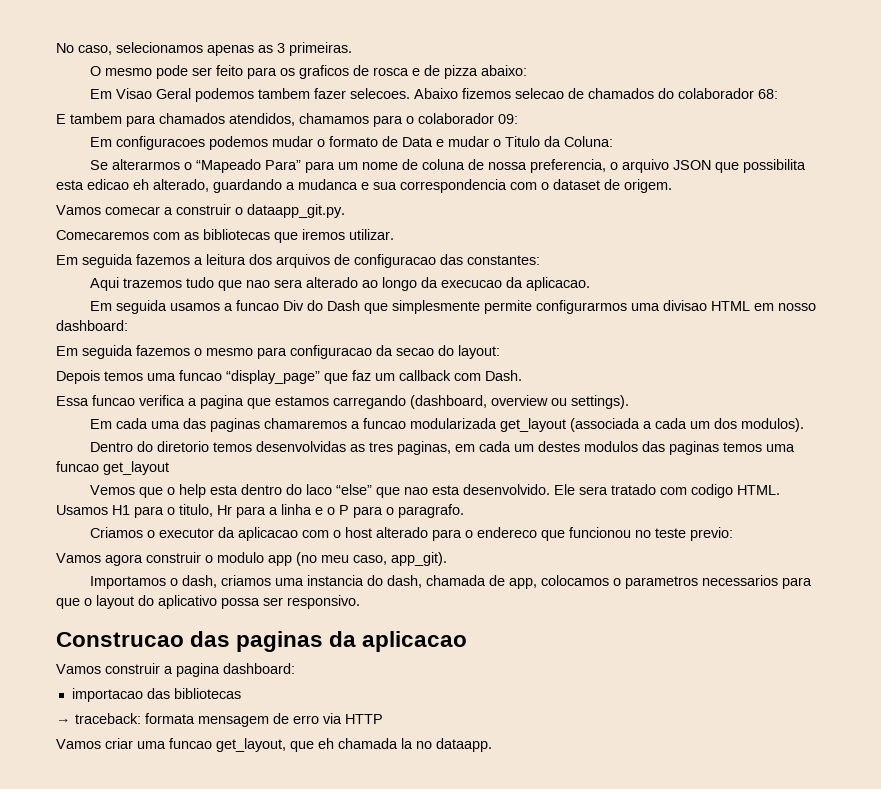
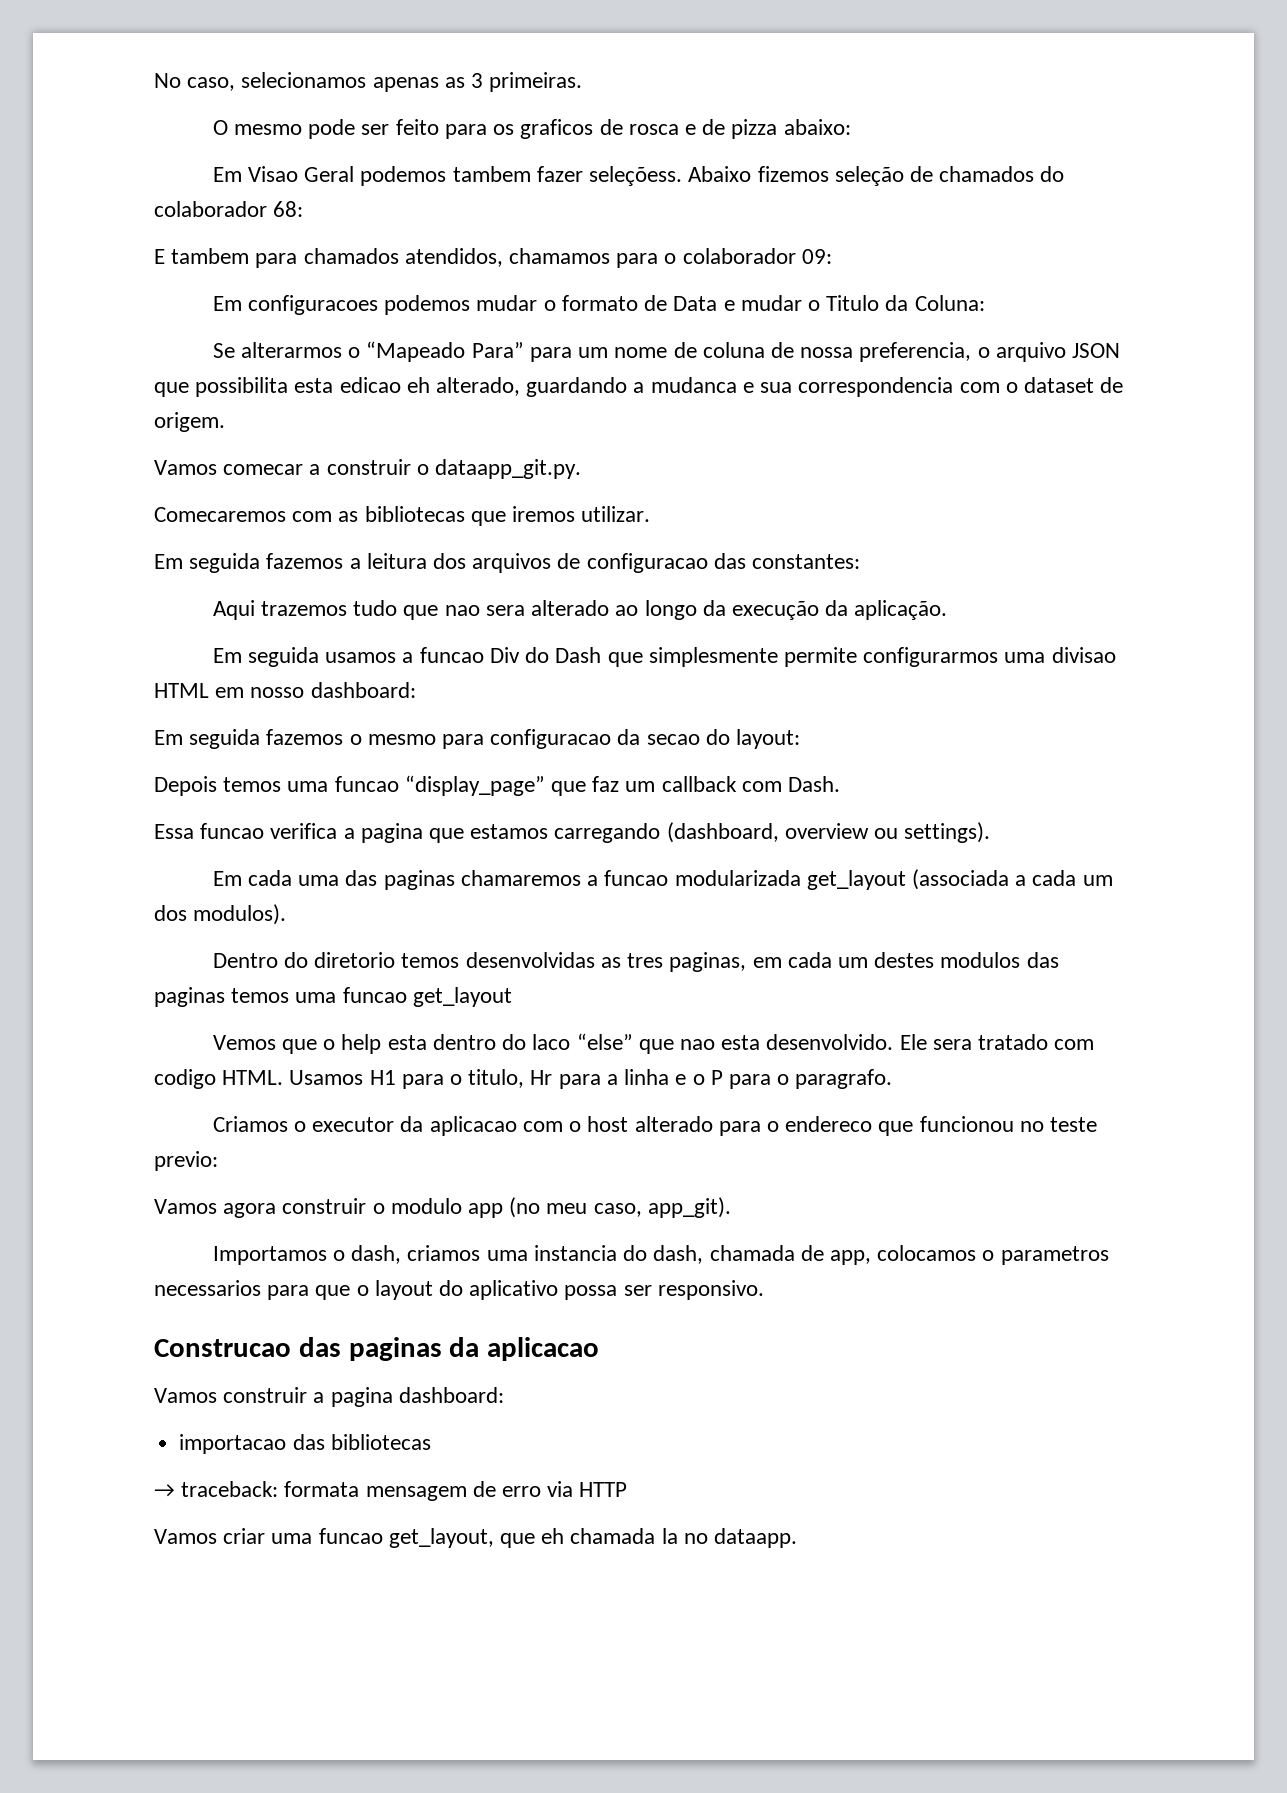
- Em Visao Geral podemos tambem fazer selecoes.
+ Em Visao Geral podemos tambem fazer seleçõess.
- Abaixo fizemos selecao de chamados do colaborador 68:
+ Abaixo fizemos seleção de chamados do colaborador 68:
- Aqui trazemos tudo que nao sera alterado ao longo da execucao da aplicacao.
+ Aqui trazemos tudo que nao sera alterado ao longo da execução da aplicação.

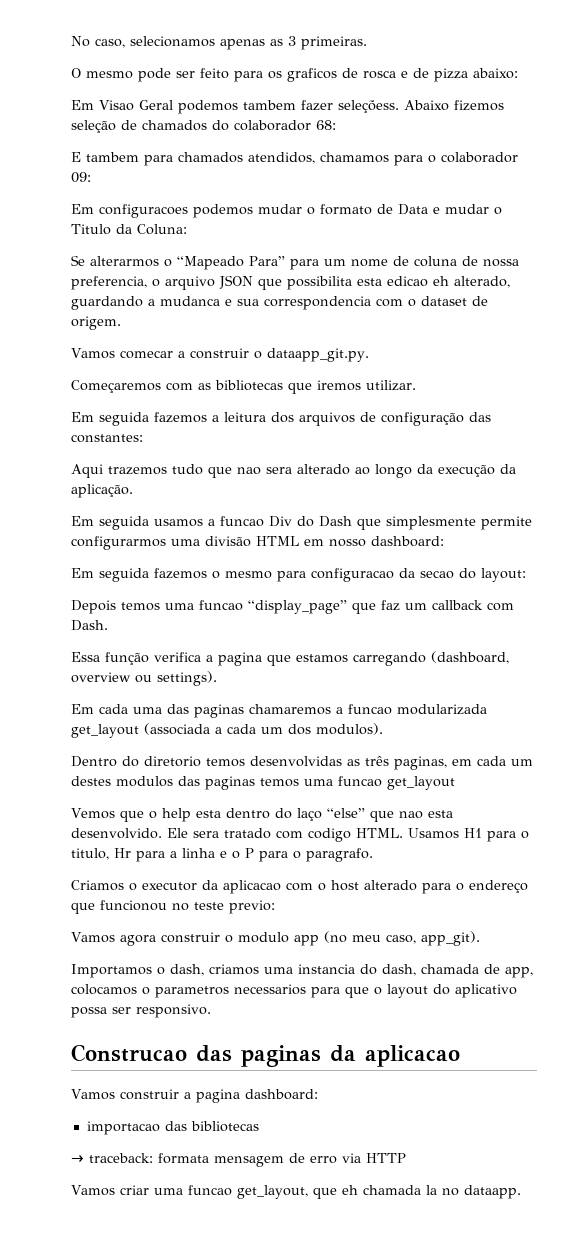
- Comecaremos com as bibliotecas que iremos utilizar.
+ Começaremos com as bibliotecas que iremos utilizar.
- Em seguida fazemos a leitura dos arquivos de configuracao das constantes:
+ Em seguida fazemos a leitura dos arquivos de configuração das constantes:
- Em seguida usamos a funcao Div do Dash que simplesmente permite configurarmos uma divisao HTML em nosso dashboard:
+ Em seguida usamos a funcao Div do Dash que simplesmente permite configurarmos uma divisão HTML em nosso dashboard:
- Essa funcao verifica a pagina que estamos carregando (dashboard, overview ou settings).
+ Essa função verifica a pagina que estamos carregando (dashboard, overview ou settings).
- Dentro do diretorio temos desenvolvidas as tres paginas, em cada um destes modulos das paginas temos uma funcao get_layout
+ Dentro do diretorio temos desenvolvidas as três paginas, em cada um destes modulos das paginas temos uma funcao get_layout
- Vemos que o help esta dentro do laco “else” que nao esta desenvolvido.
+ Vemos que o help esta dentro do laço “else” que nao esta desenvolvido.
- Criamos o executor da aplicacao com o host alterado para o endereco que funcionou no teste previo:
+ Criamos o executor da aplicacao com o host alterado para o endereço que funcionou no teste previo:

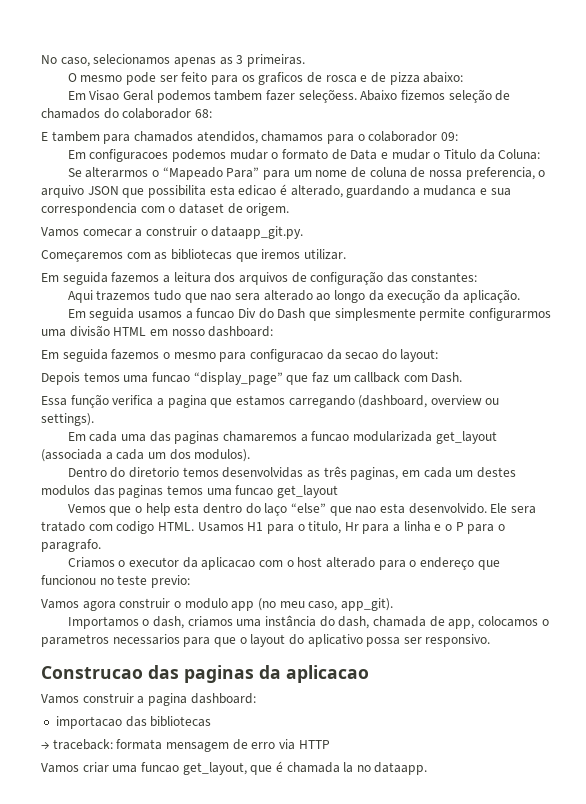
- Se alterarmos o “Mapeado Para” para um nome de coluna de nossa preferencia, o arquivo JSON que possibilita esta edicao eh alterado, guardando a mudanca e sua correspondencia com o dataset de origem.
+ Se alterarmos o “Mapeado Para” para um nome de coluna de nossa preferencia, o arquivo JSON que possibilita esta edicao é alterado, guardando a mudanca e sua correspondencia com o dataset de origem.
- Importamos o dash, criamos uma instancia do dash, chamada de app, colocamos o parametros necessarios para que o layout do aplicativo possa ser responsivo.
+ Importamos o dash, criamos uma instância do dash, chamada de app, colocamos o parametros necessarios para que o layout do aplicativo possa ser responsivo.
- Vamos criar uma funcao get_layout, que eh chamada la no dataapp.
+ Vamos criar uma funcao get_layout, que é chamada la no dataapp.

